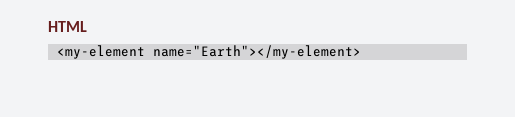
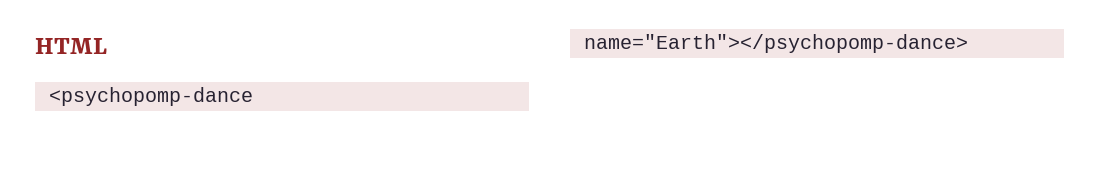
- <my-element name="Earth"></my-element>
+ <psychopomp-dance name="Earth"></psychopomp-dance>

